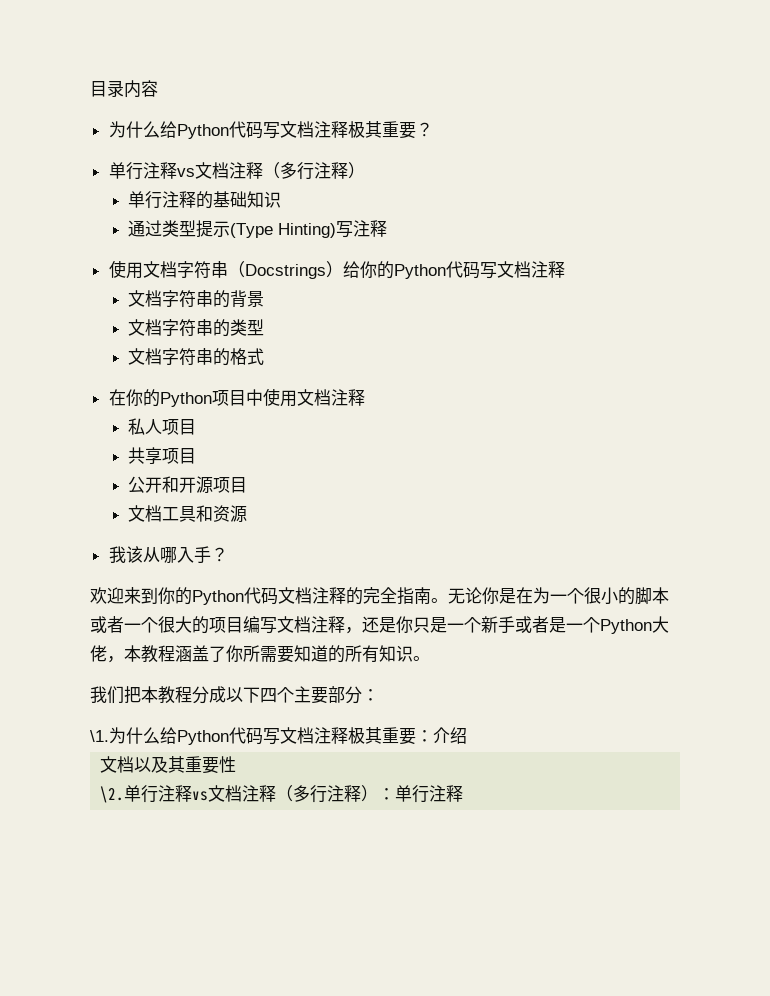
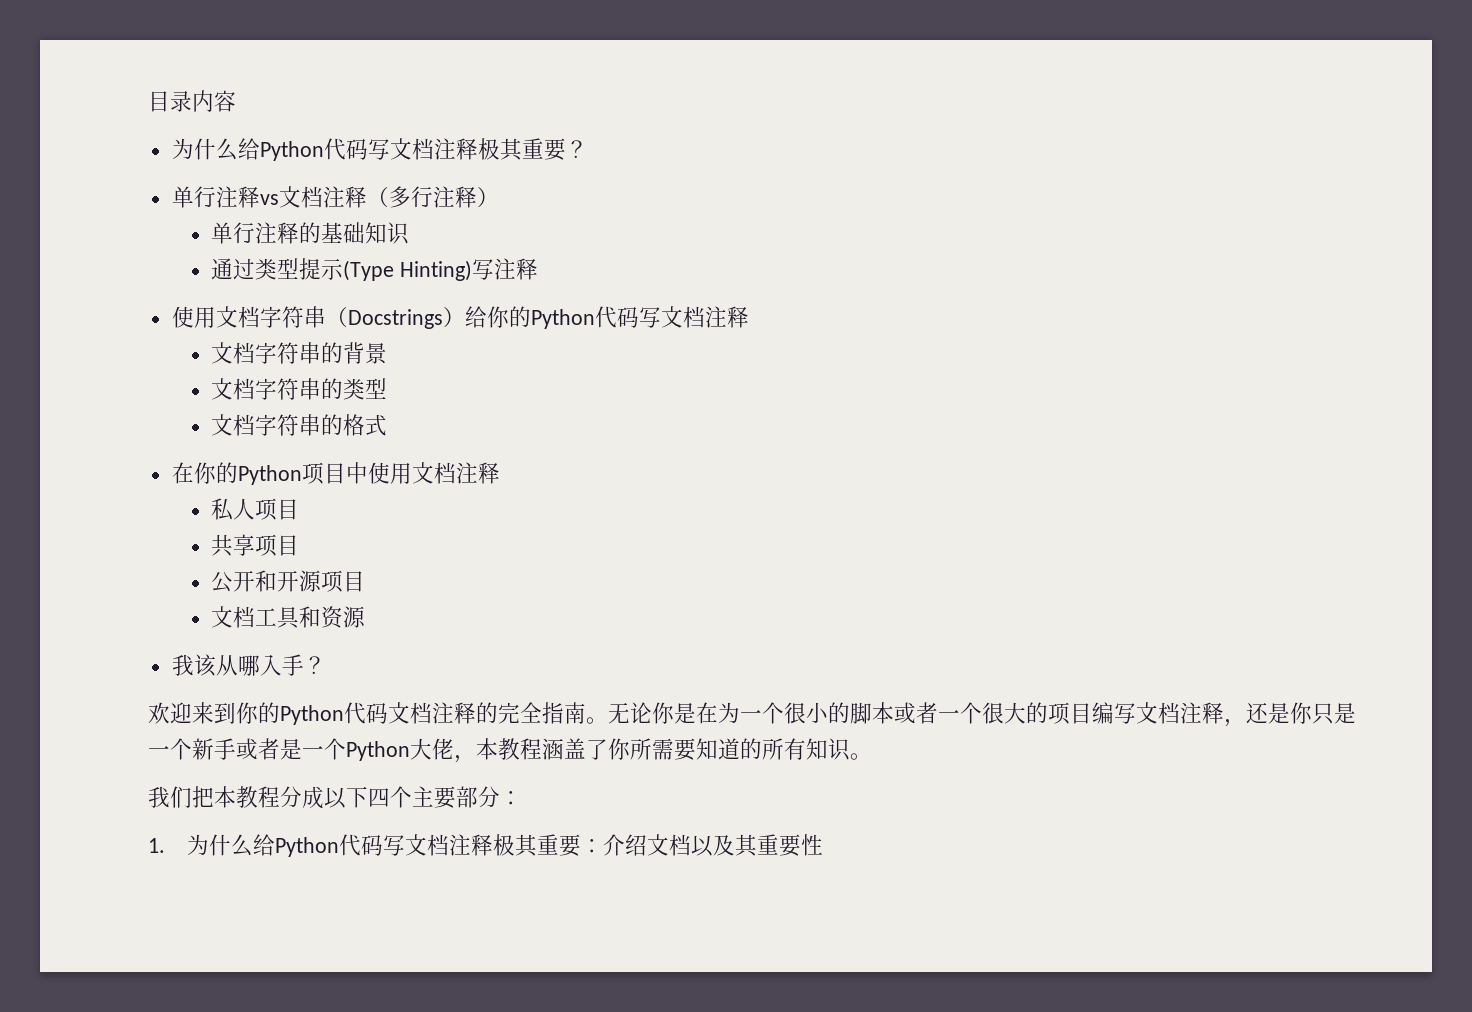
- \1.为什么给Python代码写文档注释极其重要：介绍
- 文档以及其重要性
+ 1.为什么给Python代码写文档注释极其重要：介绍文档以及其重要性
- \2.单行注释vs文档注释（多行注释）：单行注释

